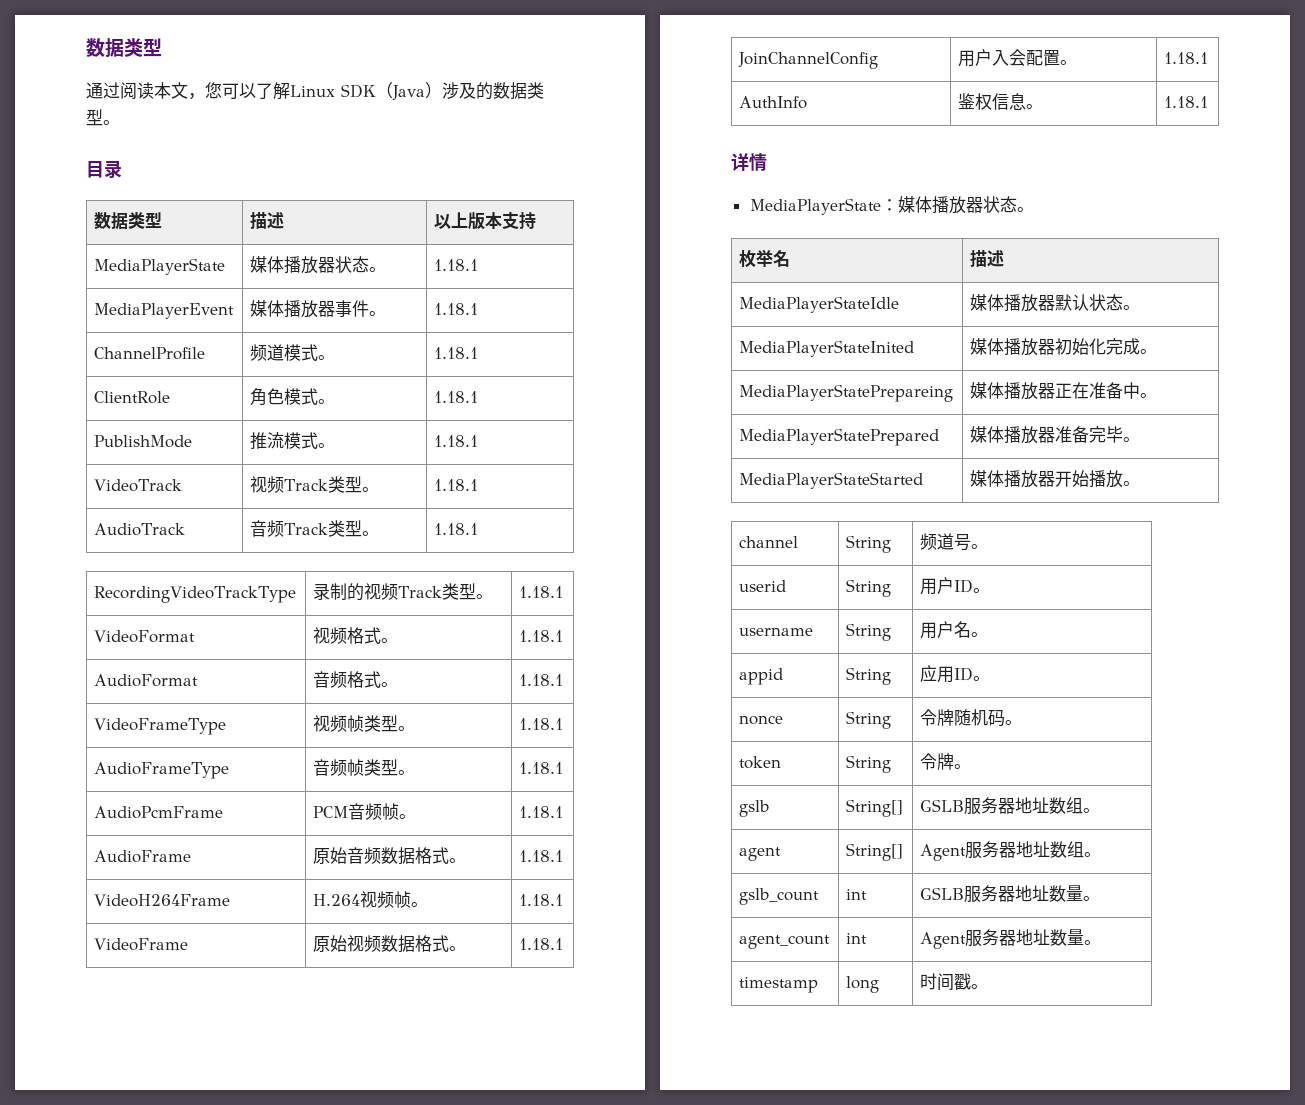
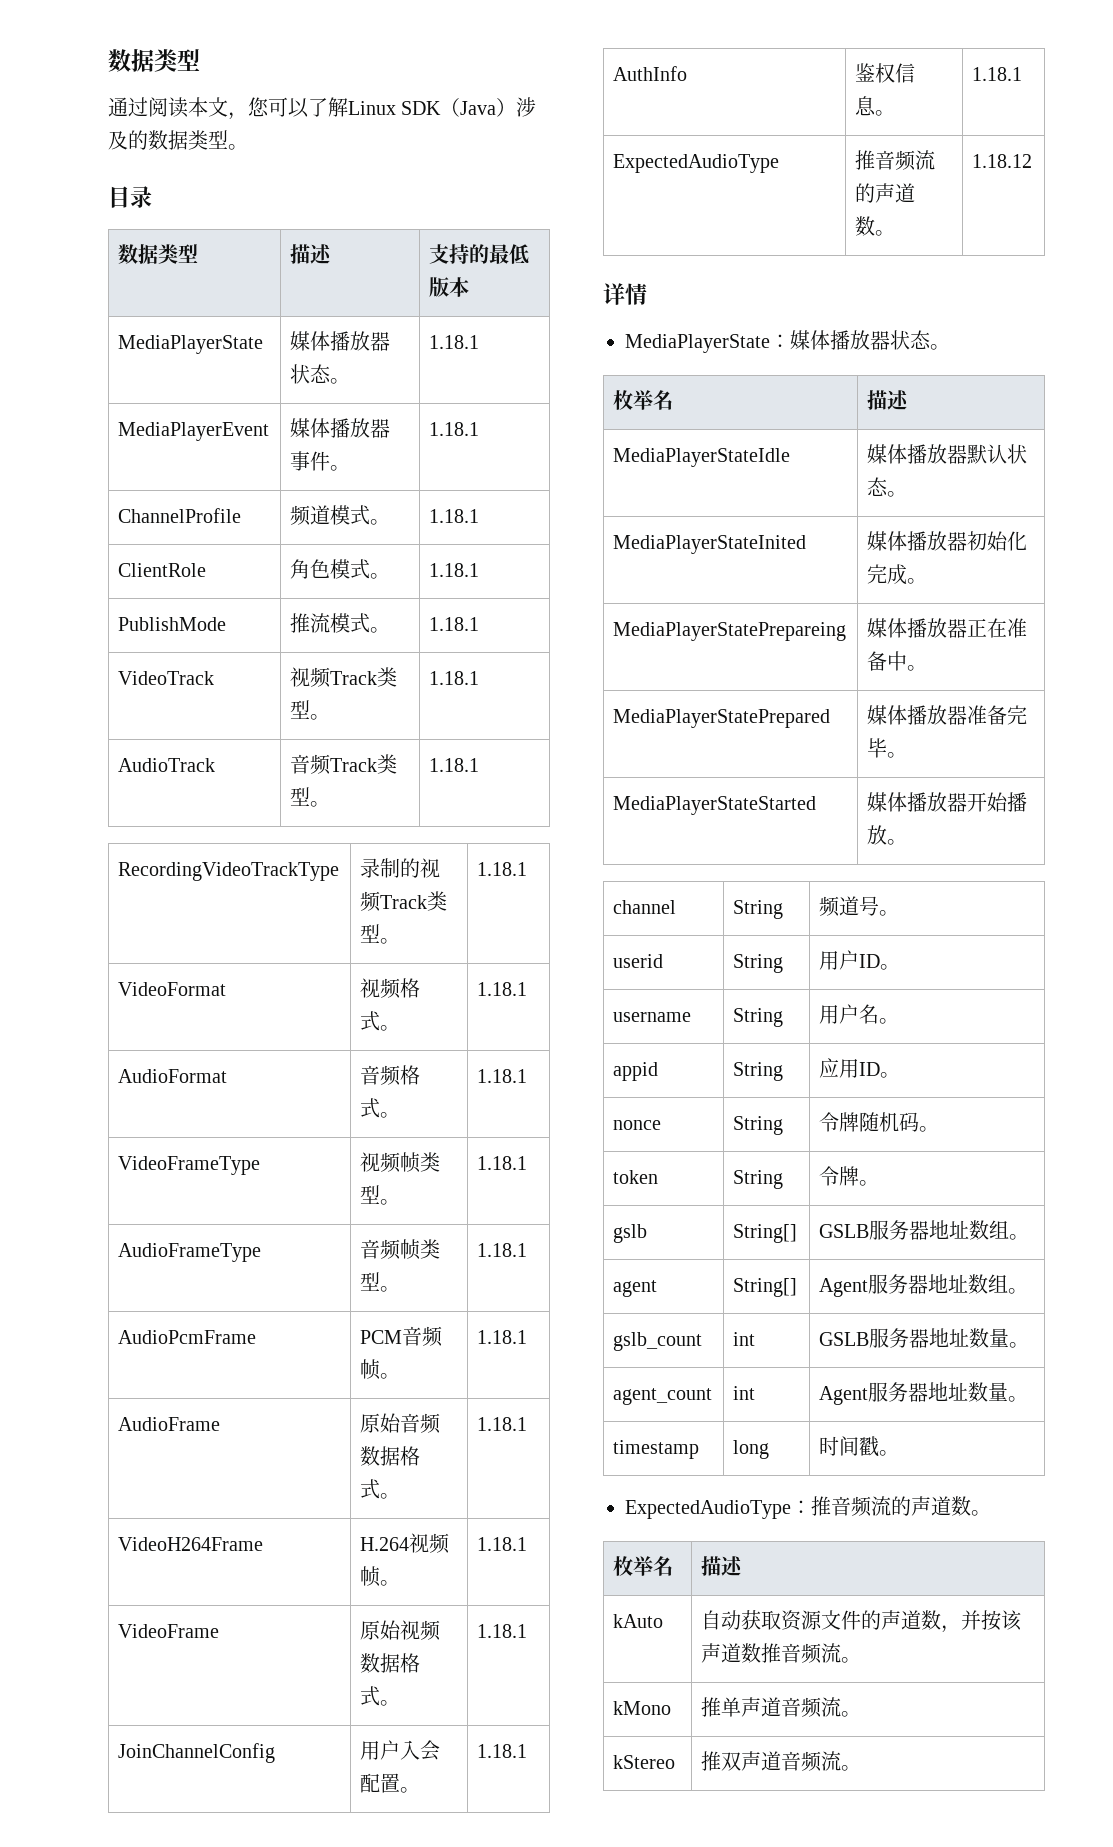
- 数据类型 | 描述 | 以上版本支持
+ 数据类型 | 描述 | 支持的最低版本
+ ExpectedAudioType | 推音频流的声道数。 | 1.18.12
+ ExpectedAudioType：推音频流的声道数。
+ 枚举名 | 描述
+ kAuto | 自动获取资源文件的声道数，并按该声道数推音频流。
+ kMono | 推单声道音频流。
+ kStereo | 推双声道音频流。

